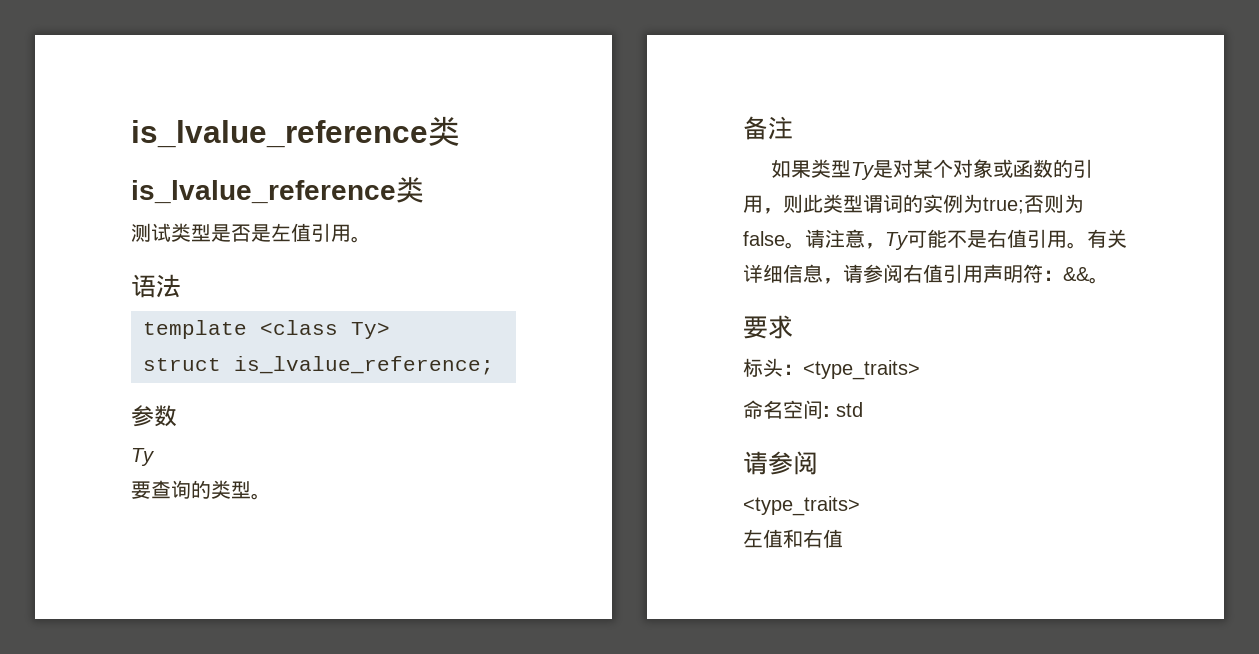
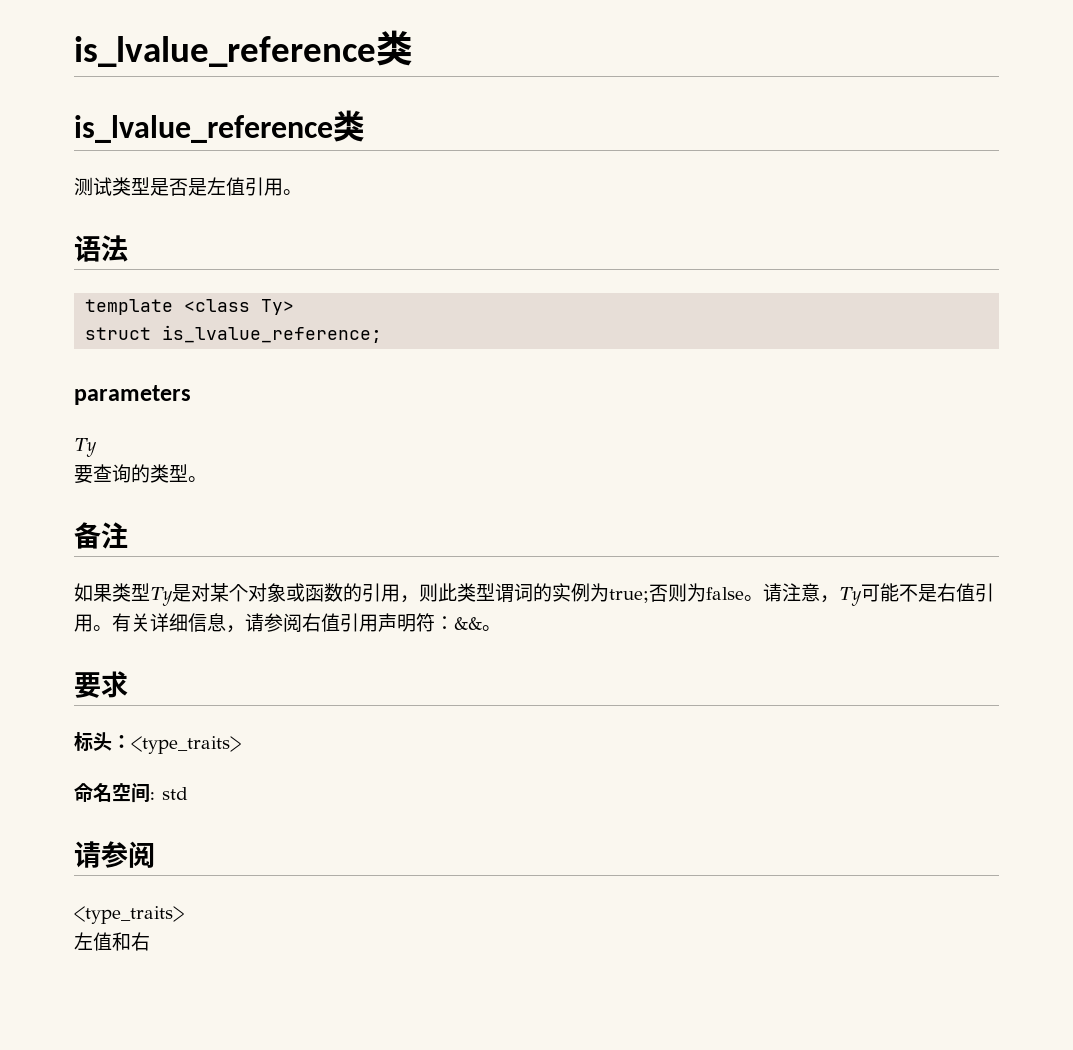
- 参数
+ parameters
- 左值和右值
+ 左值和右

